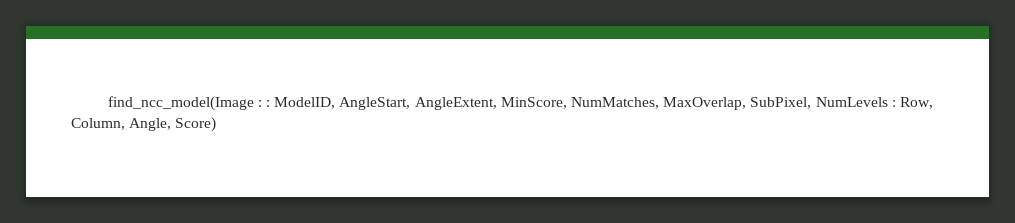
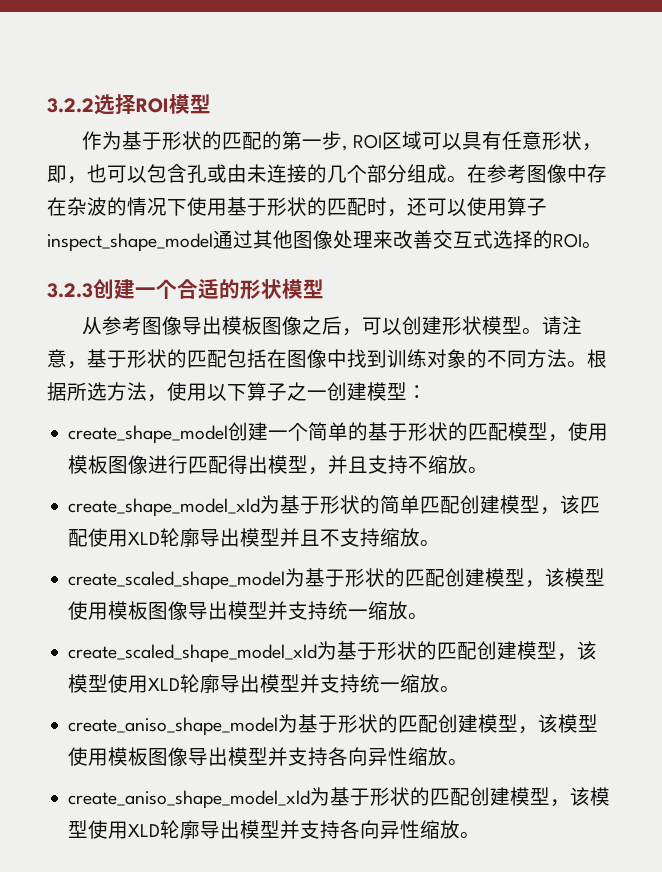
- find_ncc_model(Image : : ModelID, AngleStart, AngleExtent, MinScore, NumMatches, MaxOverlap, SubPixel, NumLevels : Row, Column, Angle, Score)
+ 3.2.2选择ROI模型
+ 作为基于形状的匹配的第一步, ROI区域可以具有任意形状，即，也可以包含孔或由未连接的几个部分组成。在参考图像中存在杂波的情况下使用基于形状的匹配时，还可以使用算子inspect_shape_model通过其他图像处理来改善交互式选择的ROI。
+ 3.2.3创建一个合适的形状模型
+ 从参考图像导出模板图像之后，可以创建形状模型。请注意，基于形状的匹配包括在图像中找到训练对象的不同方法。根据所选方法，使用以下算子之一创建模型：
+ create_shape_model创建一个简单的基于形状的匹配模型，使用模板图像进行匹配得出模型，并且支持不缩放。
+ create_shape_model_xld为基于形状的简单匹配创建模型，该匹配使用XLD轮廓导出模型并且不支持缩放。
+ create_scaled_shape_model为基于形状的匹配创建模型，该模型使用模板图像导出模型并支持统一缩放。
+ create_scaled_shape_model_xld为基于形状的匹配创建模型，该模型使用XLD轮廓导出模型并支持统一缩放。
+ create_aniso_shape_model为基于形状的匹配创建模型，该模型使用模板图像导出模型并支持各向异性缩放。
+ create_aniso_shape_model_xld为基于形状的匹配创建模型，该模型使用XLD轮廓导出模型并支持各向异性缩放。

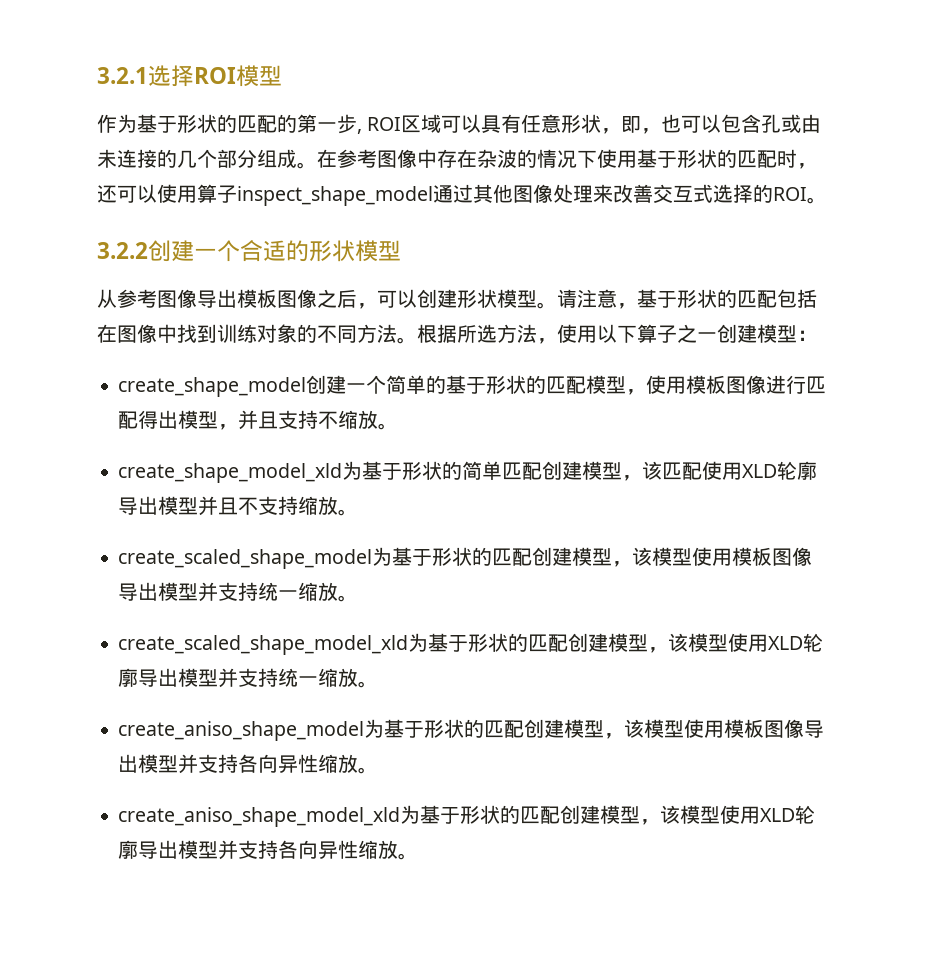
- 3.2.2选择ROI模型
+ 3.2.1选择ROI模型
- 3.2.3创建一个合适的形状模型
+ 3.2.2创建一个合适的形状模型

